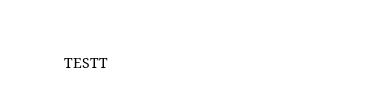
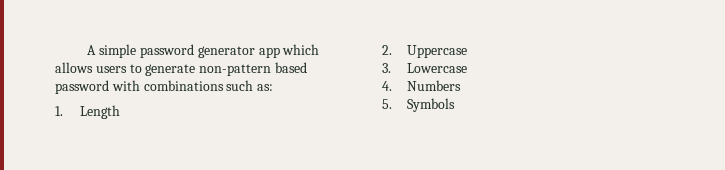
- TESTT
+ A simple password generator app which allows users to generate non-pattern based password with combinations such as:
+ 1. Length
+ 2. Uppercase
+ 3. Lowercase
+ 4. Numbers
+ 5. Symbols

